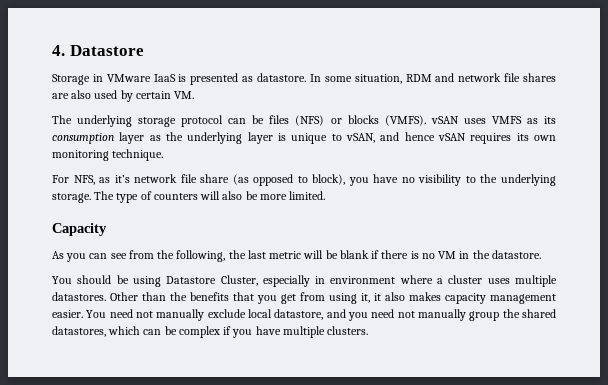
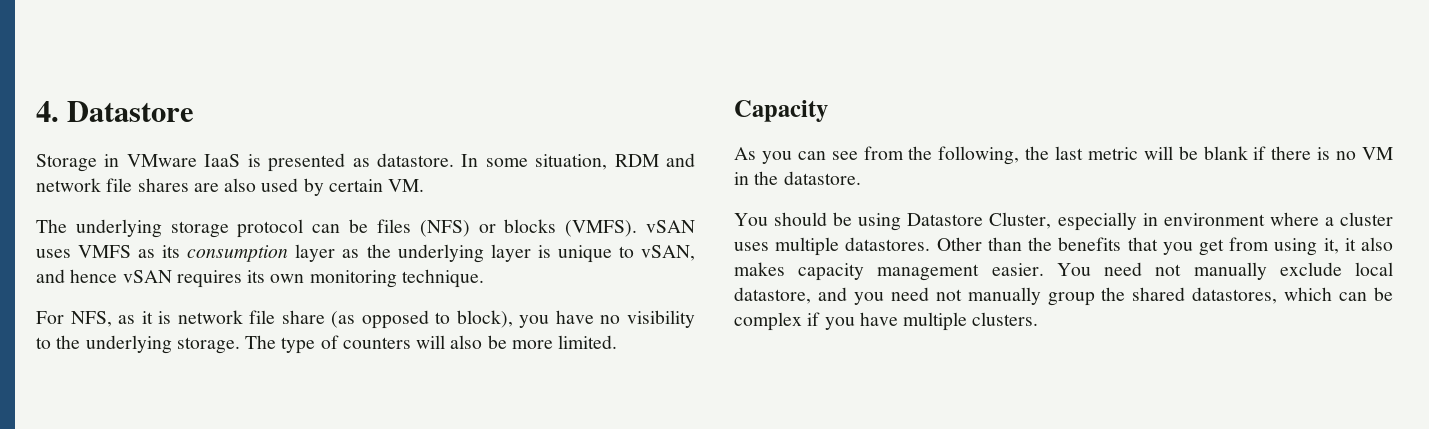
- For NFS, as it’s network file share (as opposed to block), you have no visibility to the underlying storage.
+ For NFS, as it is network file share (as opposed to block), you have no visibility to the underlying storage.

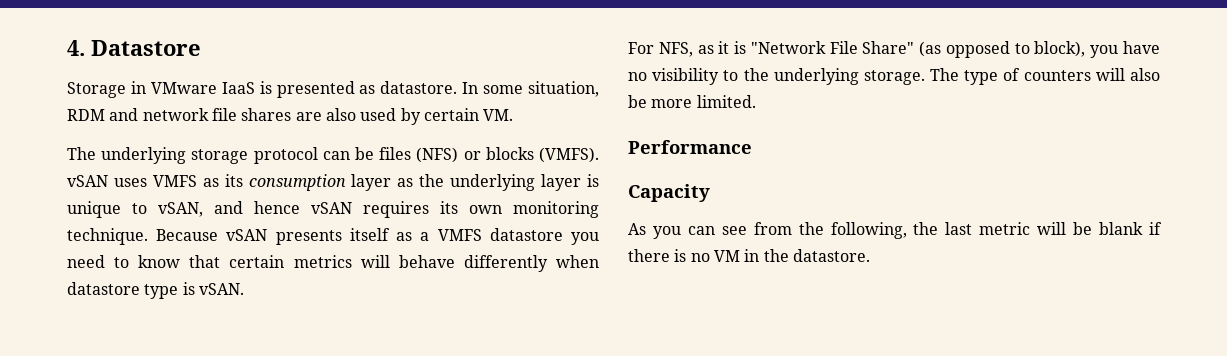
+ Because vSAN presents itself as a VMFS datastore you need to know that certain metrics will behave differently when datastore type is vSAN.
- For NFS, as it is network file share (as opposed to block), you have no visibility to the underlying storage.
+ For NFS, as it is "Network File Share" (as opposed to block), you have no visibility to the underlying storage.
+ Performance
- You should be using Datastore Cluster, especially in environment where a cluster uses multiple datastores. Other than the benefits that you get from using it, it also makes capacity management easier. You need not manually exclude local datastore, and you need not manually group the shared datastores, which can be complex if you have multiple clusters.

